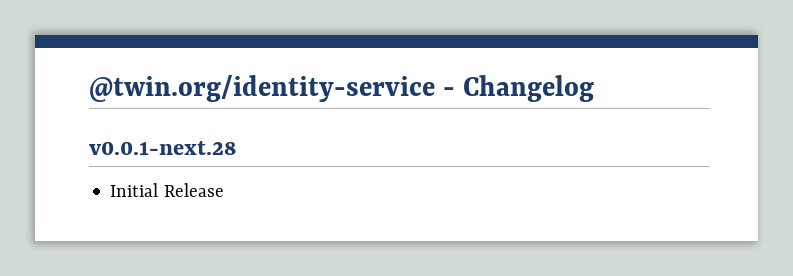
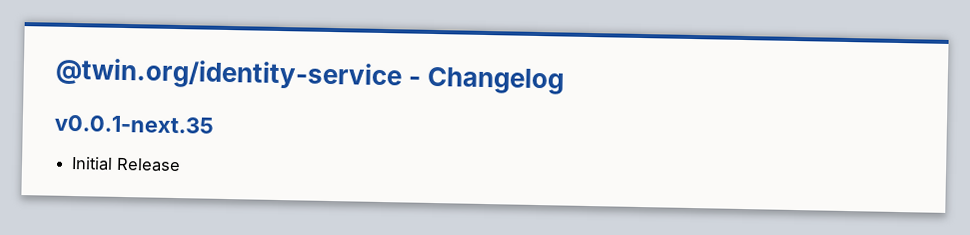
- v0.0.1-next.28
+ v0.0.1-next.35

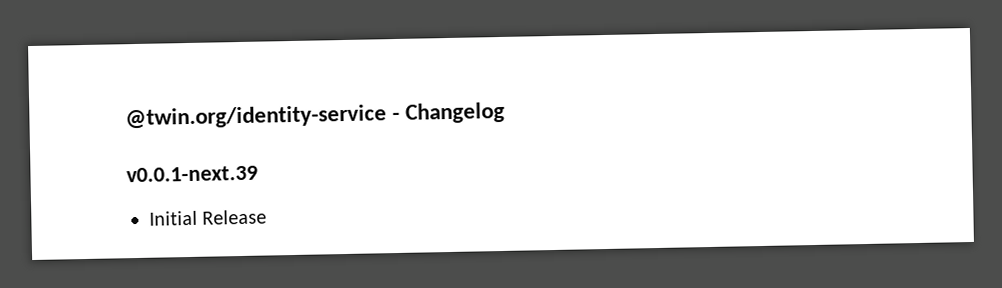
- v0.0.1-next.35
+ v0.0.1-next.39

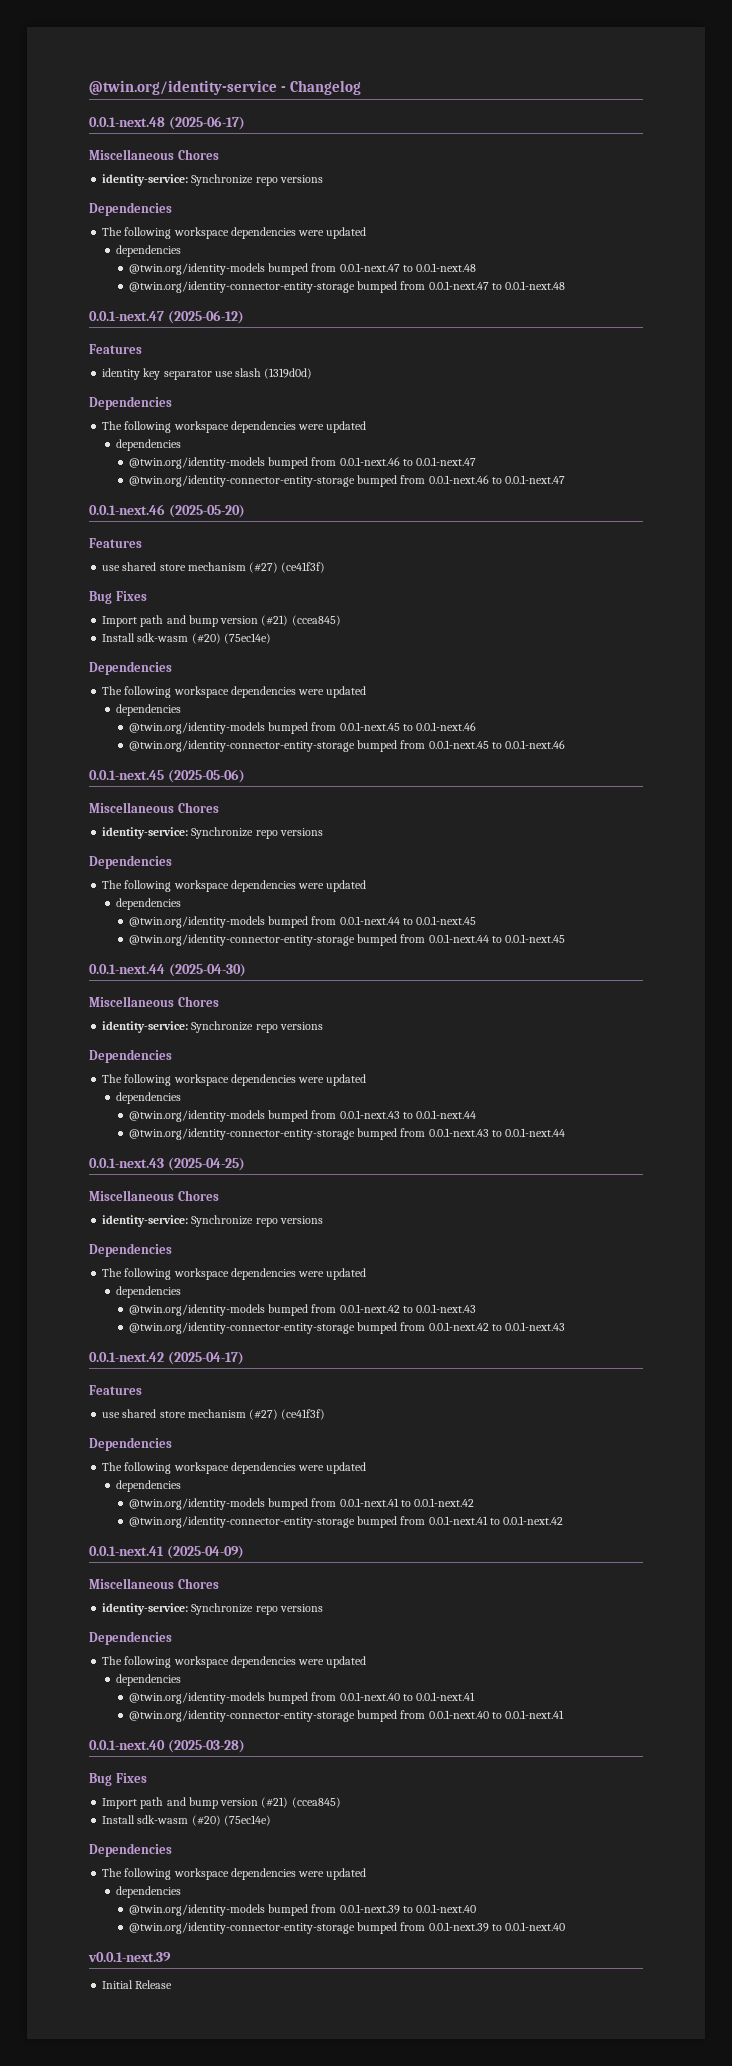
+ 0.0.1-next.48 (2025-06-17)
+ Miscellaneous Chores
+ identity-service: Synchronize repo versions
+ Dependencies
+ The following workspace dependencies were updated
+ dependencies
+ @twin.org/identity-models bumped from 0.0.1-next.47 to 0.0.1-next.48
+ @twin.org/identity-connector-entity-storage bumped from 0.0.1-next.47 to 0.0.1-next.48
+ 0.0.1-next.47 (2025-06-12)
+ Features
+ identity key separator use slash (1319d0d)
+ Dependencies
+ The following workspace dependencies were updated
+ dependencies
+ @twin.org/identity-models bumped from 0.0.1-next.46 to 0.0.1-next.47
+ @twin.org/identity-connector-entity-storage bumped from 0.0.1-next.46 to 0.0.1-next.47
+ 0.0.1-next.46 (2025-05-20)
+ Features
+ use shared store mechanism (#27) (ce41f3f)
+ Bug Fixes
+ Import path and bump version (#21) (ccea845)
+ Install sdk-wasm (#20) (75ec14e)
+ Dependencies
+ The following workspace dependencies were updated
+ dependencies
+ @twin.org/identity-models bumped from 0.0.1-next.45 to 0.0.1-next.46
+ @twin.org/identity-connector-entity-storage bumped from 0.0.1-next.45 to 0.0.1-next.46
+ 0.0.1-next.45 (2025-05-06)
+ Miscellaneous Chores
+ identity-service: Synchronize repo versions
+ Dependencies
+ The following workspace dependencies were updated
+ dependencies
+ @twin.org/identity-models bumped from 0.0.1-next.44 to 0.0.1-next.45
+ @twin.org/identity-connector-entity-storage bumped from 0.0.1-next.44 to 0.0.1-next.45
+ 0.0.1-next.44 (2025-04-30)
+ Miscellaneous Chores
+ identity-service: Synchronize repo versions
+ Dependencies
+ The following workspace dependencies were updated
+ dependencies
+ @twin.org/identity-models bumped from 0.0.1-next.43 to 0.0.1-next.44
+ @twin.org/identity-connector-entity-storage bumped from 0.0.1-next.43 to 0.0.1-next.44
+ 0.0.1-next.43 (2025-04-25)
+ Miscellaneous Chores
+ identity-service: Synchronize repo versions
+ Dependencies
+ The following workspace dependencies were updated
+ dependencies
+ @twin.org/identity-models bumped from 0.0.1-next.42 to 0.0.1-next.43
+ @twin.org/identity-connector-entity-storage bumped from 0.0.1-next.42 to 0.0.1-next.43
+ 0.0.1-next.42 (2025-04-17)
+ Features
+ use shared store mechanism (#27) (ce41f3f)
+ Dependencies
+ The following workspace dependencies were updated
+ dependencies
+ @twin.org/identity-models bumped from 0.0.1-next.41 to 0.0.1-next.42
+ @twin.org/identity-connector-entity-storage bumped from 0.0.1-next.41 to 0.0.1-next.42
+ 0.0.1-next.41 (2025-04-09)
+ Miscellaneous Chores
+ identity-service: Synchronize repo versions
+ Dependencies
+ The following workspace dependencies were updated
+ dependencies
+ @twin.org/identity-models bumped from 0.0.1-next.40 to 0.0.1-next.41
+ @twin.org/identity-connector-entity-storage bumped from 0.0.1-next.40 to 0.0.1-next.41
+ 0.0.1-next.40 (2025-03-28)
+ Bug Fixes
+ Import path and bump version (#21) (ccea845)
+ Install sdk-wasm (#20) (75ec14e)
+ Dependencies
+ The following workspace dependencies were updated
+ dependencies
+ @twin.org/identity-models bumped from 0.0.1-next.39 to 0.0.1-next.40
+ @twin.org/identity-connector-entity-storage bumped from 0.0.1-next.39 to 0.0.1-next.40

